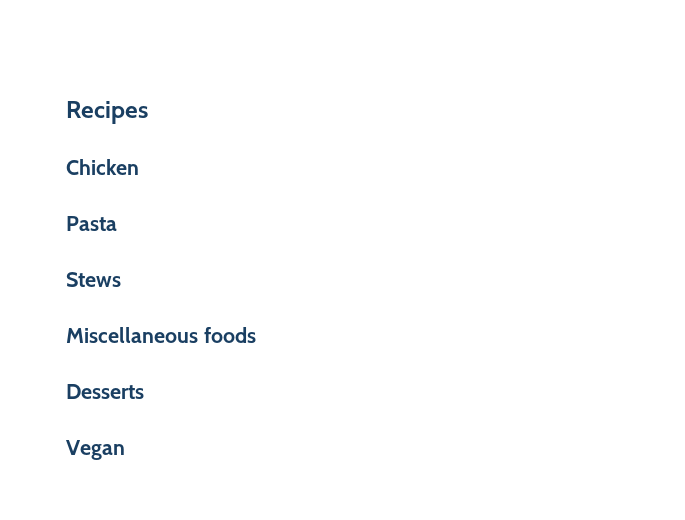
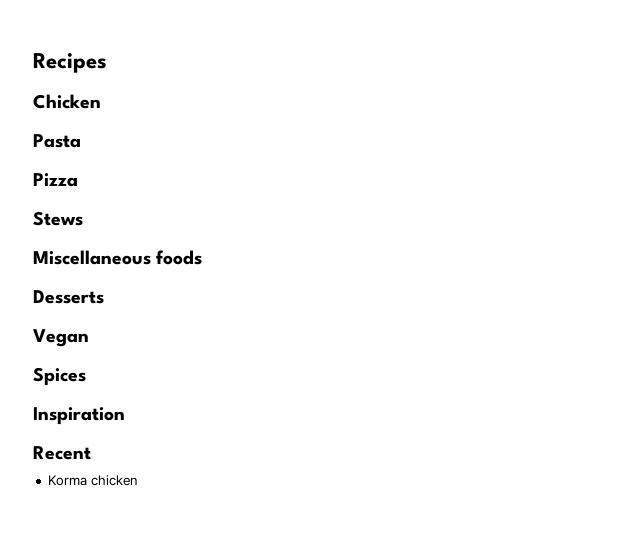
+ Pizza
+ Spices
+ Inspiration
+ Recent
+ Korma chicken

